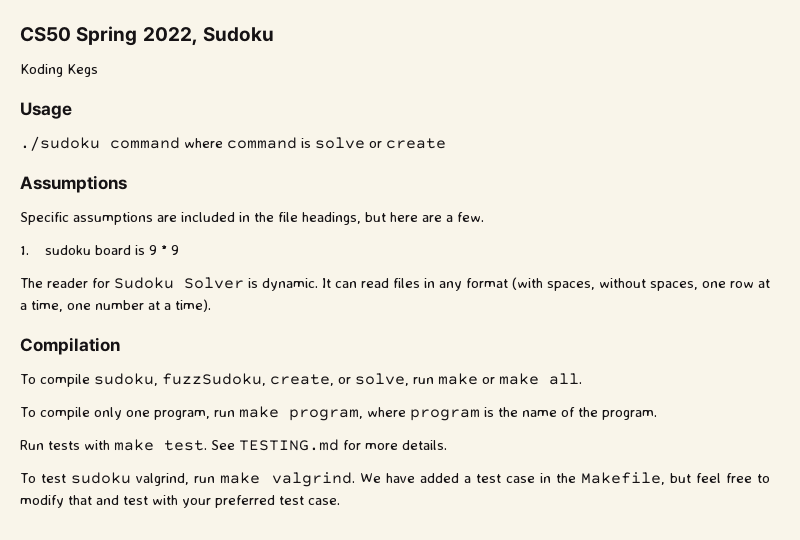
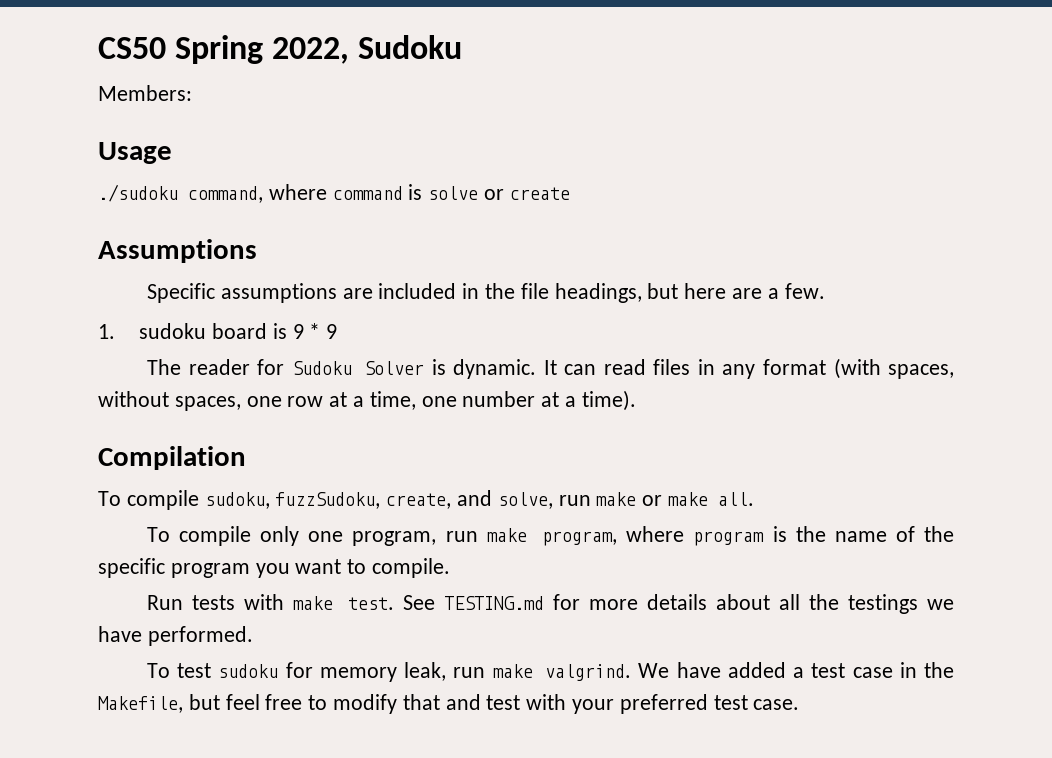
- Koding Kegs
+ Members:
- ./sudoku command where command is solve or create
+ ./sudoku command, where command is solve or create
- To compile sudoku, fuzzSudoku, create, or solve, run make or make all.
+ To compile sudoku, fuzzSudoku, create, and solve, run make or make all.
- To compile only one program, run make program, where program is the name of the program.
+ To compile only one program, run make program, where program is the name of the specific program you want to compile.
- See TESTING.md for more details.
+ See TESTING.md for more details about all the testings we have performed.
- To test sudoku valgrind, run make valgrind.
+ To test sudoku for memory leak, run make valgrind.

